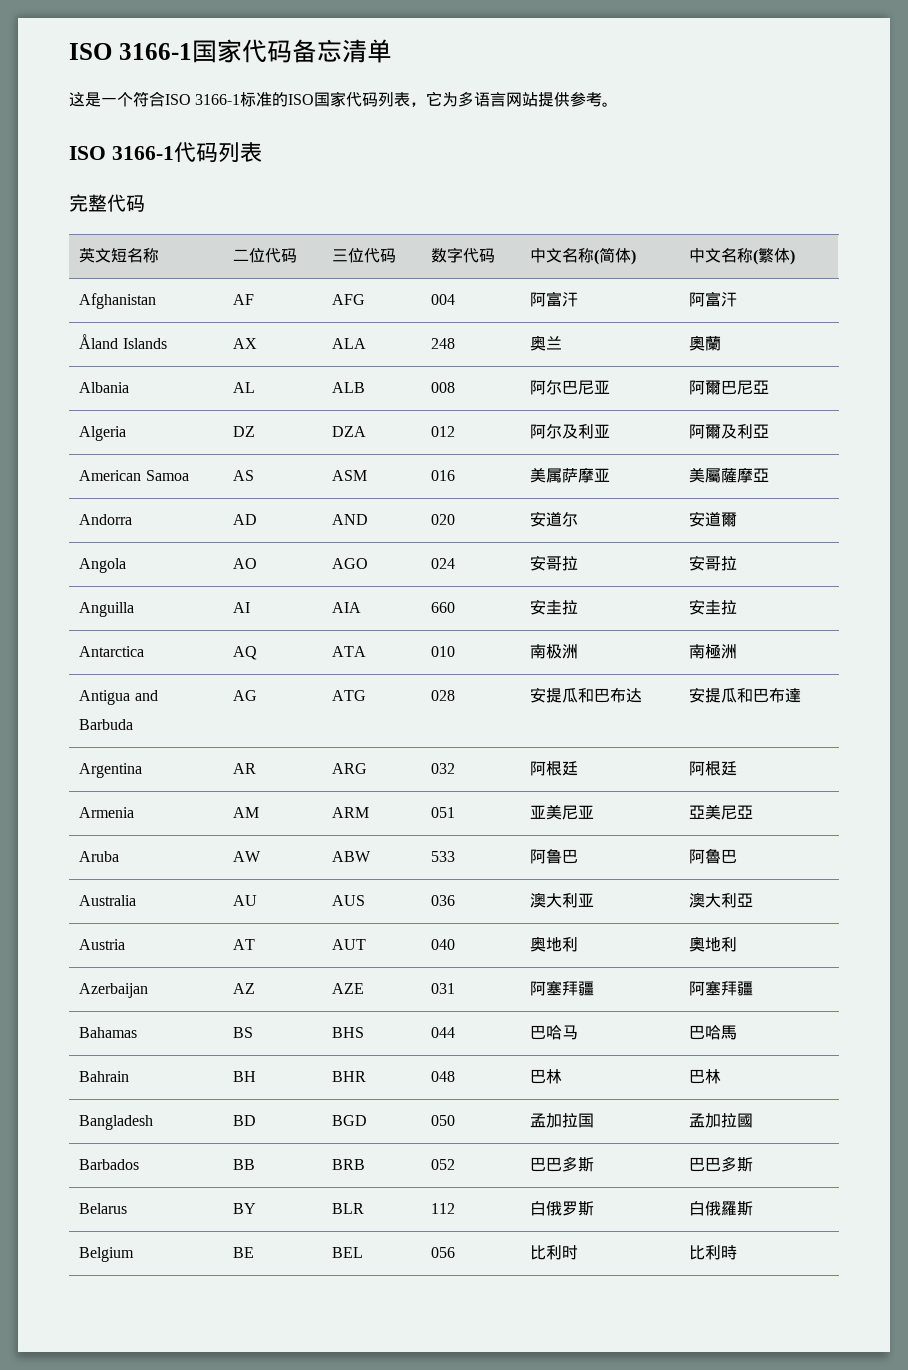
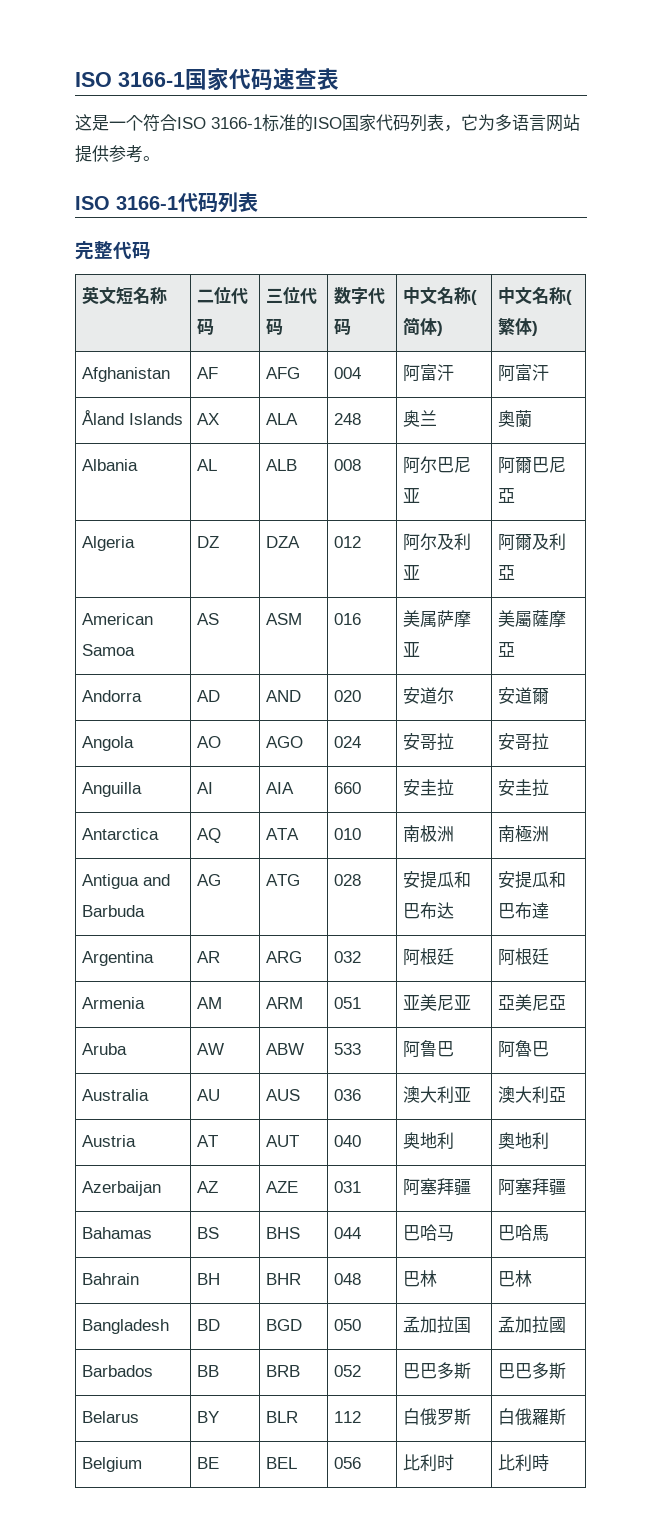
- ISO 3166-1国家代码备忘清单
+ ISO 3166-1国家代码速查表

